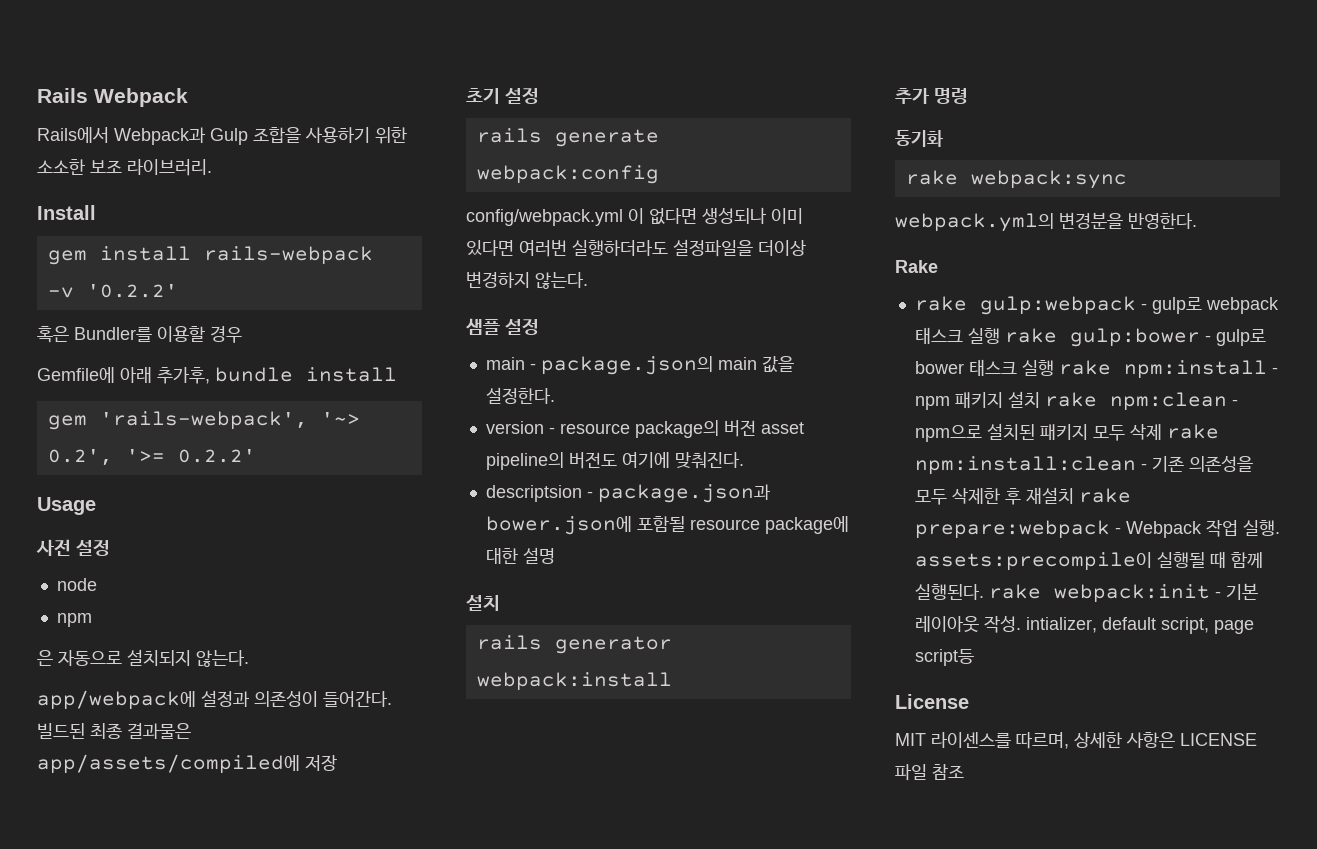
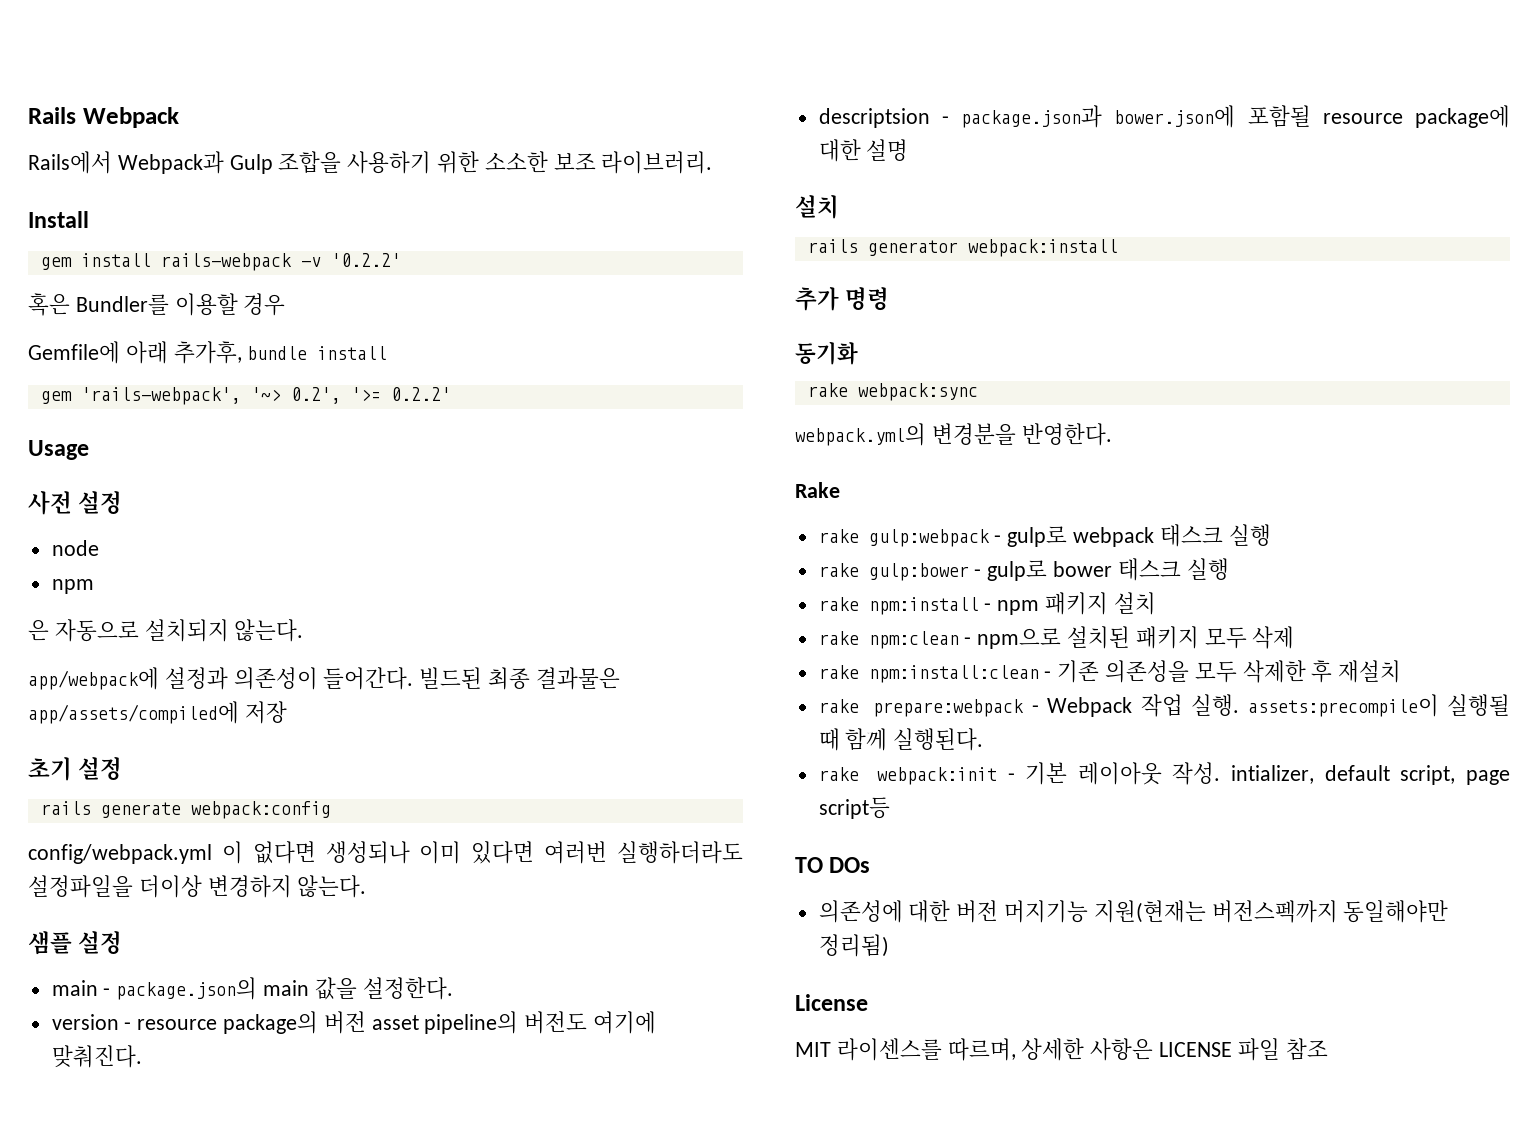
- rake gulp:webpack - gulp로 webpack 태스크 실행 rake gulp:bower - gulp로 bower 태스크 실행 rake npm:install - npm 패키지 설치 rake npm:clean - npm으로 설치된 패키지 모두 삭제 rake npm:install:clean - 기존 의존성을 모두 삭제한 후 재설치 rake prepare:webpack - Webpack 작업 실행. assets:precompile이 실행될 때 함께 실행된다. rake webpack:init - 기본 레이아웃 작성. intializer, default script, page script등
+ rake gulp:webpack - gulp로 webpack 태스크 실행
+ rake gulp:bower - gulp로 bower 태스크 실행
+ rake npm:install - npm 패키지 설치
+ rake npm:clean - npm으로 설치된 패키지 모두 삭제
+ rake npm:install:clean - 기존 의존성을 모두 삭제한 후 재설치
+ rake prepare:webpack - Webpack 작업 실행. assets:precompile이 실행될 때 함께 실행된다.
+ rake webpack:init - 기본 레이아웃 작성. intializer, default script, page script등
+ TO DOs
+ 의존성에 대한 버전 머지기능 지원(현재는 버전스펙까지 동일해야만 정리됨)

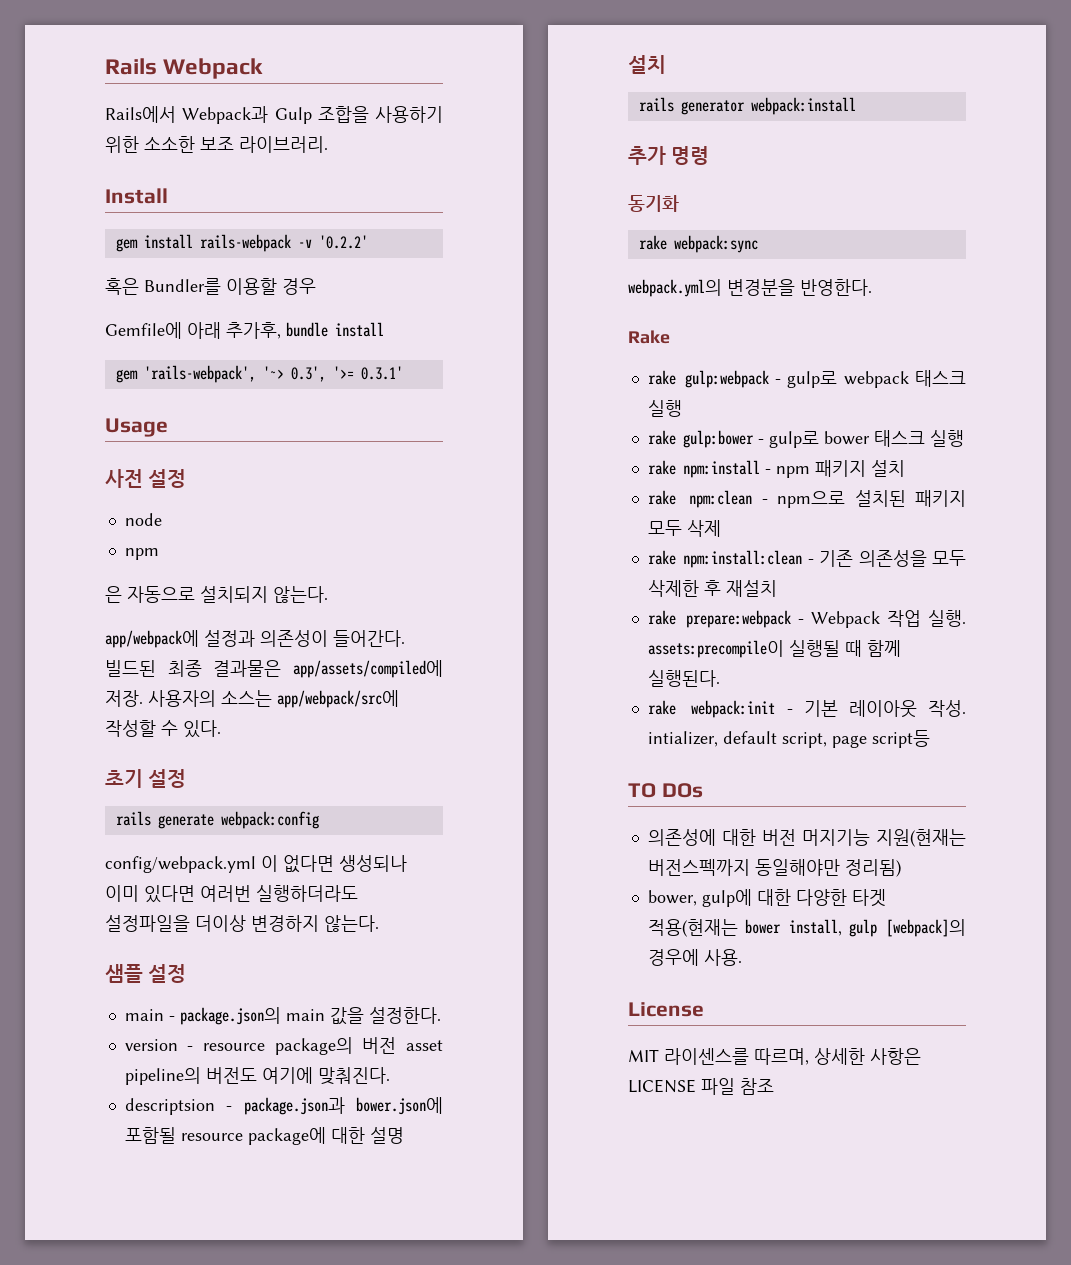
- gem 'rails-webpack', '~> 0.2', '>= 0.2.2'
+ gem 'rails-webpack', '~> 0.3', '>= 0.3.1'
- 빌드된 최종 결과물은 app/assets/compiled에 저장
+ 빌드된 최종 결과물은 app/assets/compiled에 저장. 사용자의 소스는 app/webpack/src에 작성할 수 있다.
+ bower, gulp에 대한 다양한 타겟 적용(현재는 bower install, gulp [webpack]의 경우에 사용.

